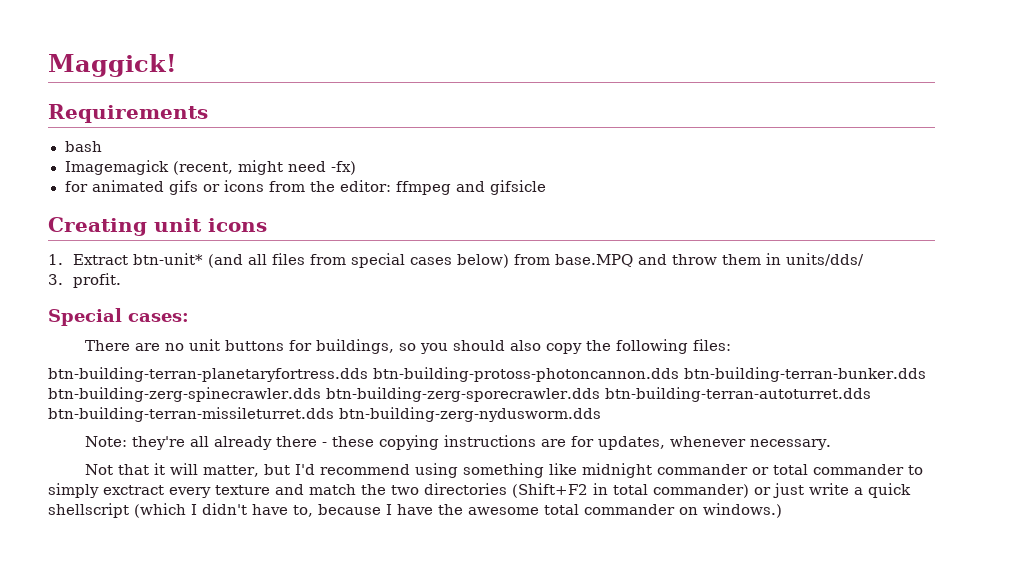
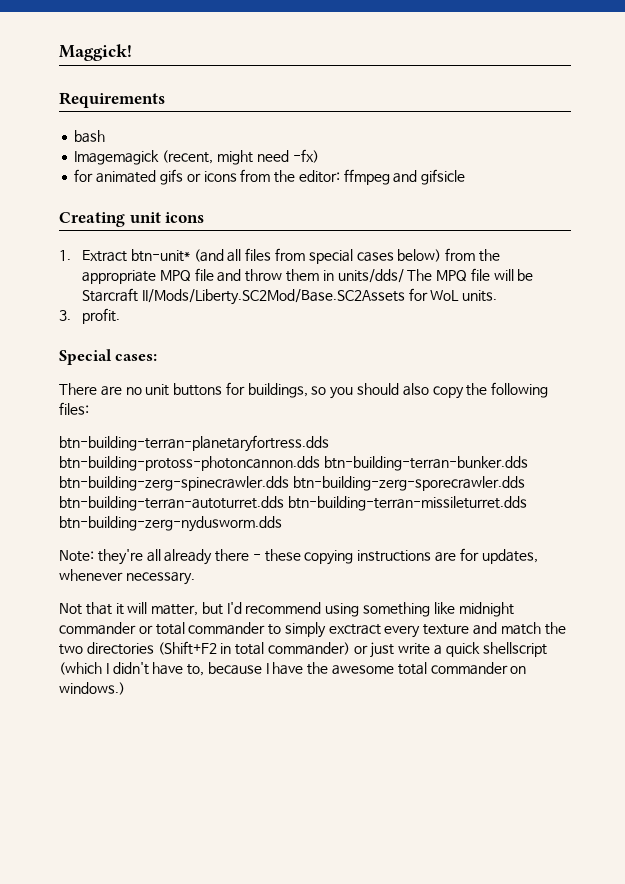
- 1. Extract btn-unit* (and all files from special cases below) from base.MPQ and throw them in units/dds/
+ 1. Extract btn-unit* (and all files from special cases below) from the appropriate MPQ file and throw them in units/dds/ The MPQ file will be Starcraft II/Mods/Liberty.SC2Mod/Base.SC2Assets for WoL units.

